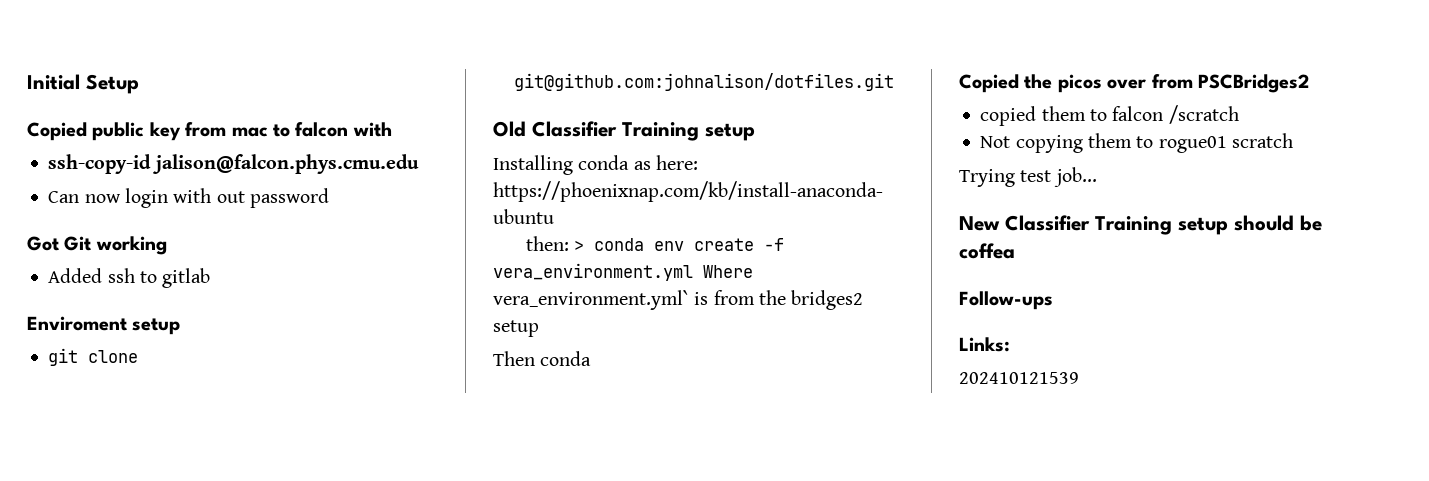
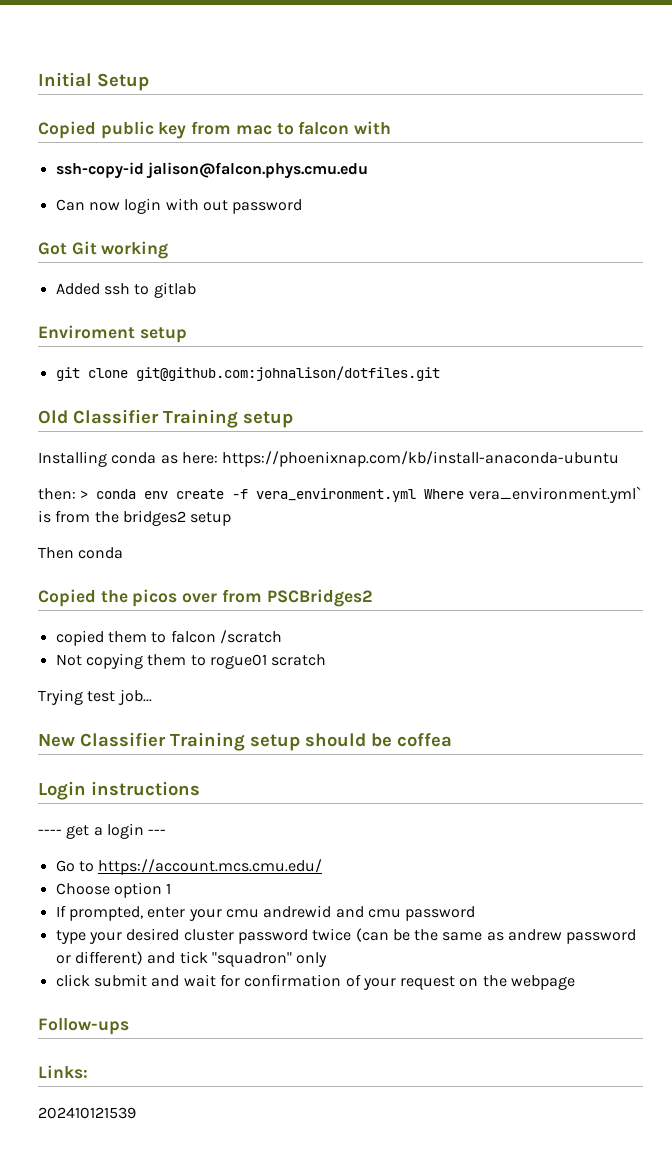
+ Login instructions
+ ---- get a login ---
+ Go to https://account.mcs.cmu.edu/
+ Choose option 1
+ If prompted, enter your cmu andrewid and cmu password
+ type your desired cluster password twice (can be the same as andrew password or different) and tick "squadron" only
+ click submit and wait for confirmation of your request on the webpage

